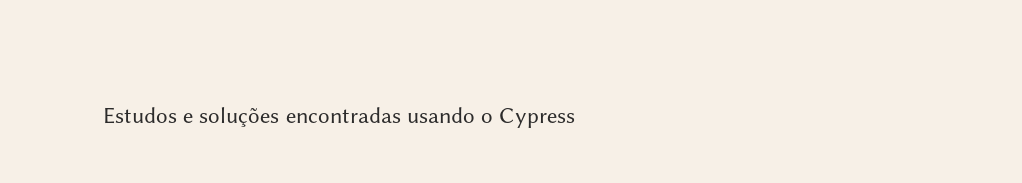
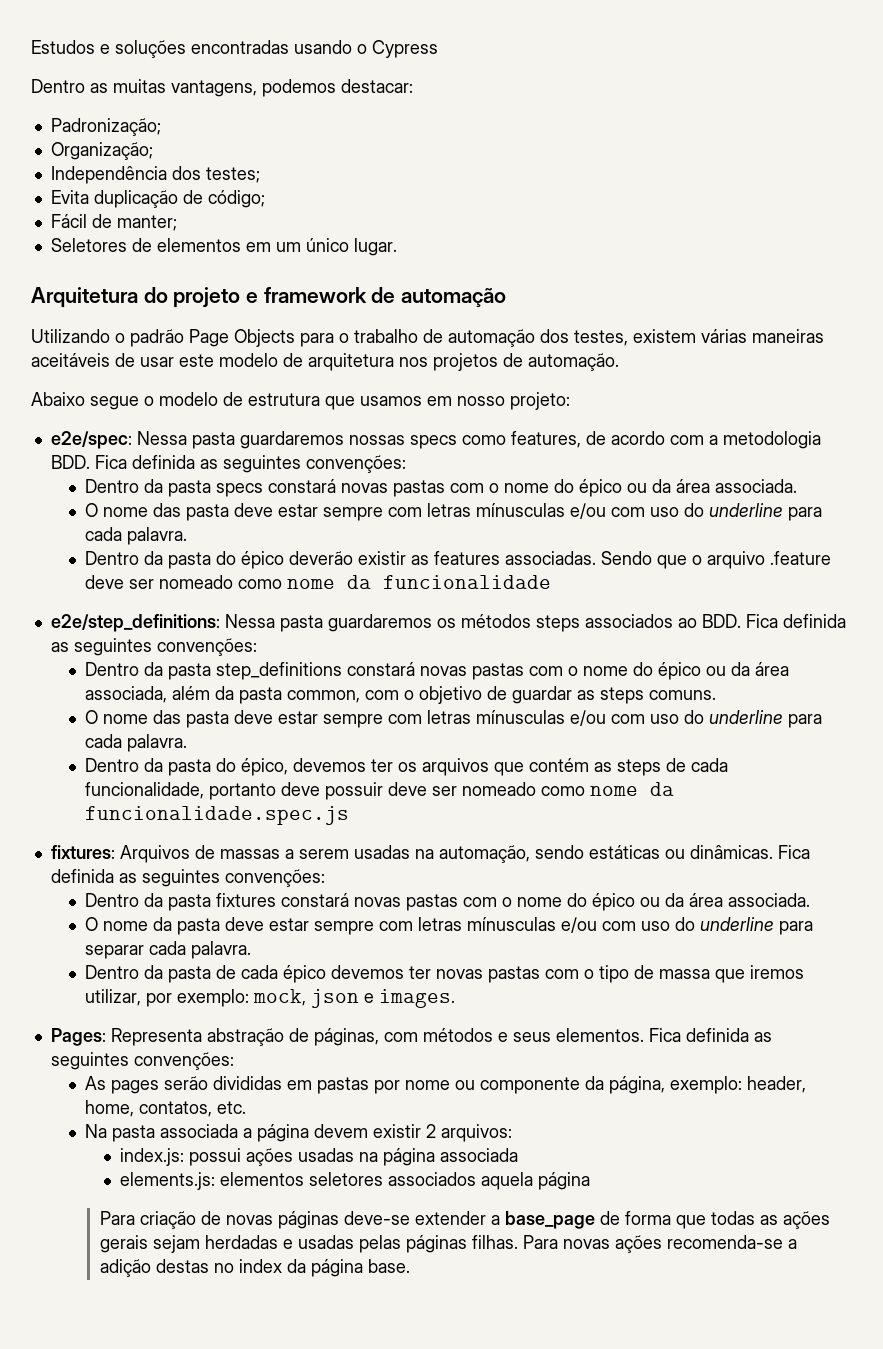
+ Dentro as muitas vantagens, podemos destacar:
+ Padronização;
+ Organização;
+ Independência dos testes;
+ Evita duplicação de código;
+ Fácil de manter;
+ Seletores de elementos em um único lugar.
+ Arquitetura do projeto e framework de automação
+ Utilizando o padrão Page Objects para o trabalho de automação dos testes, existem várias maneiras aceitáveis de usar este modelo de arquitetura nos projetos de automação.
+ Abaixo segue o modelo de estrutura que usamos em nosso projeto:
+ e2e/spec: Nessa pasta guardaremos nossas specs como features, de acordo com a metodologia BDD. Fica definida as seguintes convenções:
+ Dentro da pasta specs constará novas pastas com o nome do épico ou da área associada.
+ O nome das pasta deve estar sempre com letras mínusculas e/ou com uso do underline para cada palavra.
+ Dentro da pasta do épico deverão existir as features associadas. Sendo que o arquivo .feature deve ser nomeado como nome da funcionalidade
+ e2e/step_definitions: Nessa pasta guardaremos os métodos steps associados ao BDD. Fica definida as seguintes convenções:
+ Dentro da pasta step_definitions constará novas pastas com o nome do épico ou da área associada, além da pasta common, com o objetivo de guardar as steps comuns.
+ O nome das pasta deve estar sempre com letras mínusculas e/ou com uso do underline para cada palavra.
+ Dentro da pasta do épico, devemos ter os arquivos que contém as steps de cada funcionalidade, portanto deve possuir deve ser nomeado como nome da funcionalidade.spec.js
+ fixtures: Arquivos de massas a serem usadas na automação, sendo estáticas ou dinâmicas. Fica definida as seguintes convenções:
+ Dentro da pasta fixtures constará novas pastas com o nome do épico ou da área associada.
+ O nome da pasta deve estar sempre com letras mínusculas e/ou com uso do underline para separar cada palavra.
+ Dentro da pasta de cada épico devemos ter novas pastas com o tipo de massa que iremos utilizar, por exemplo: mock, json e images.
+ Pages: Representa abstração de páginas, com métodos e seus elementos. Fica definida as seguintes convenções:
+ As pages serão divididas em pastas por nome ou componente da página, exemplo: header, home, contatos, etc.
+ Na pasta associada a página devem existir 2 arquivos:
+ index.js: possui ações usadas na página associada
+ elements.js: elementos seletores associados aquela página
+ Para criação de novas páginas deve-se extender a base_page de forma que todas as ações gerais sejam herdadas e usadas pelas páginas filhas. Para novas ações recomenda-se a adição destas no index da página base.

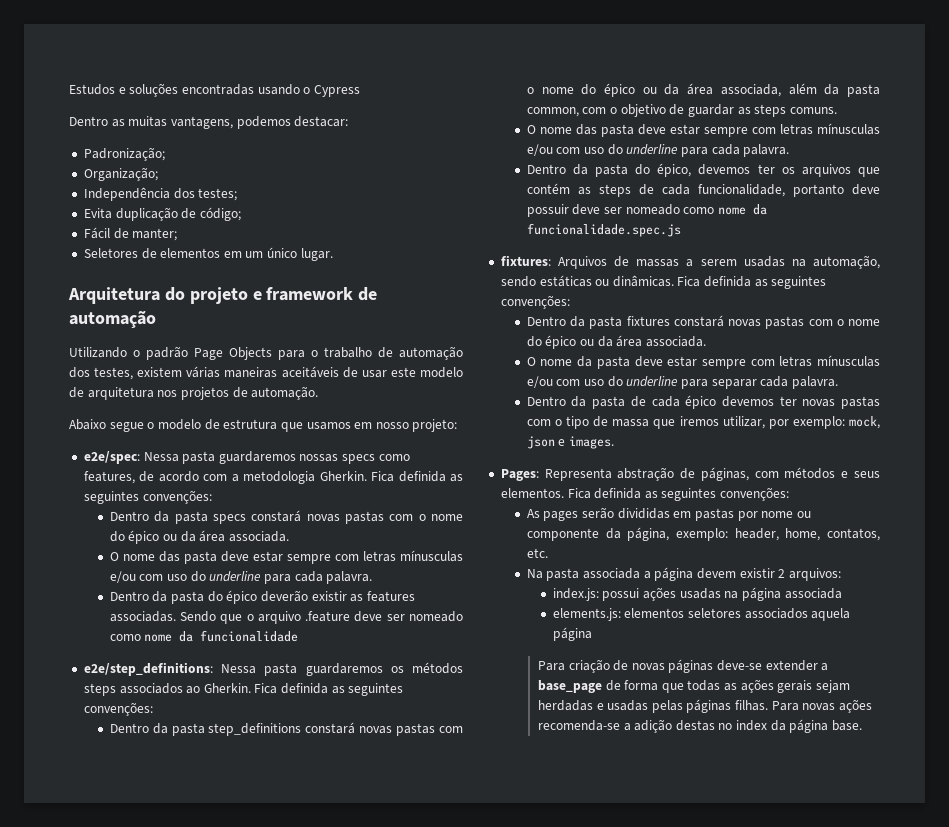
- e2e/spec: Nessa pasta guardaremos nossas specs como features, de acordo com a metodologia BDD. Fica definida as seguintes convenções:
+ e2e/spec: Nessa pasta guardaremos nossas specs como features, de acordo com a metodologia Gherkin. Fica definida as seguintes convenções:
- e2e/step_definitions: Nessa pasta guardaremos os métodos steps associados ao BDD. Fica definida as seguintes convenções:
+ e2e/step_definitions: Nessa pasta guardaremos os métodos steps associados ao Gherkin. Fica definida as seguintes convenções:

